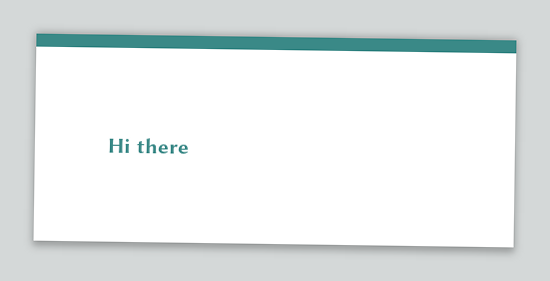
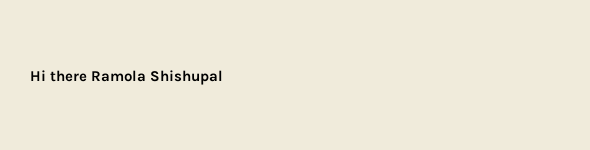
- Hi there
+ Hi there Ramola Shishupal

